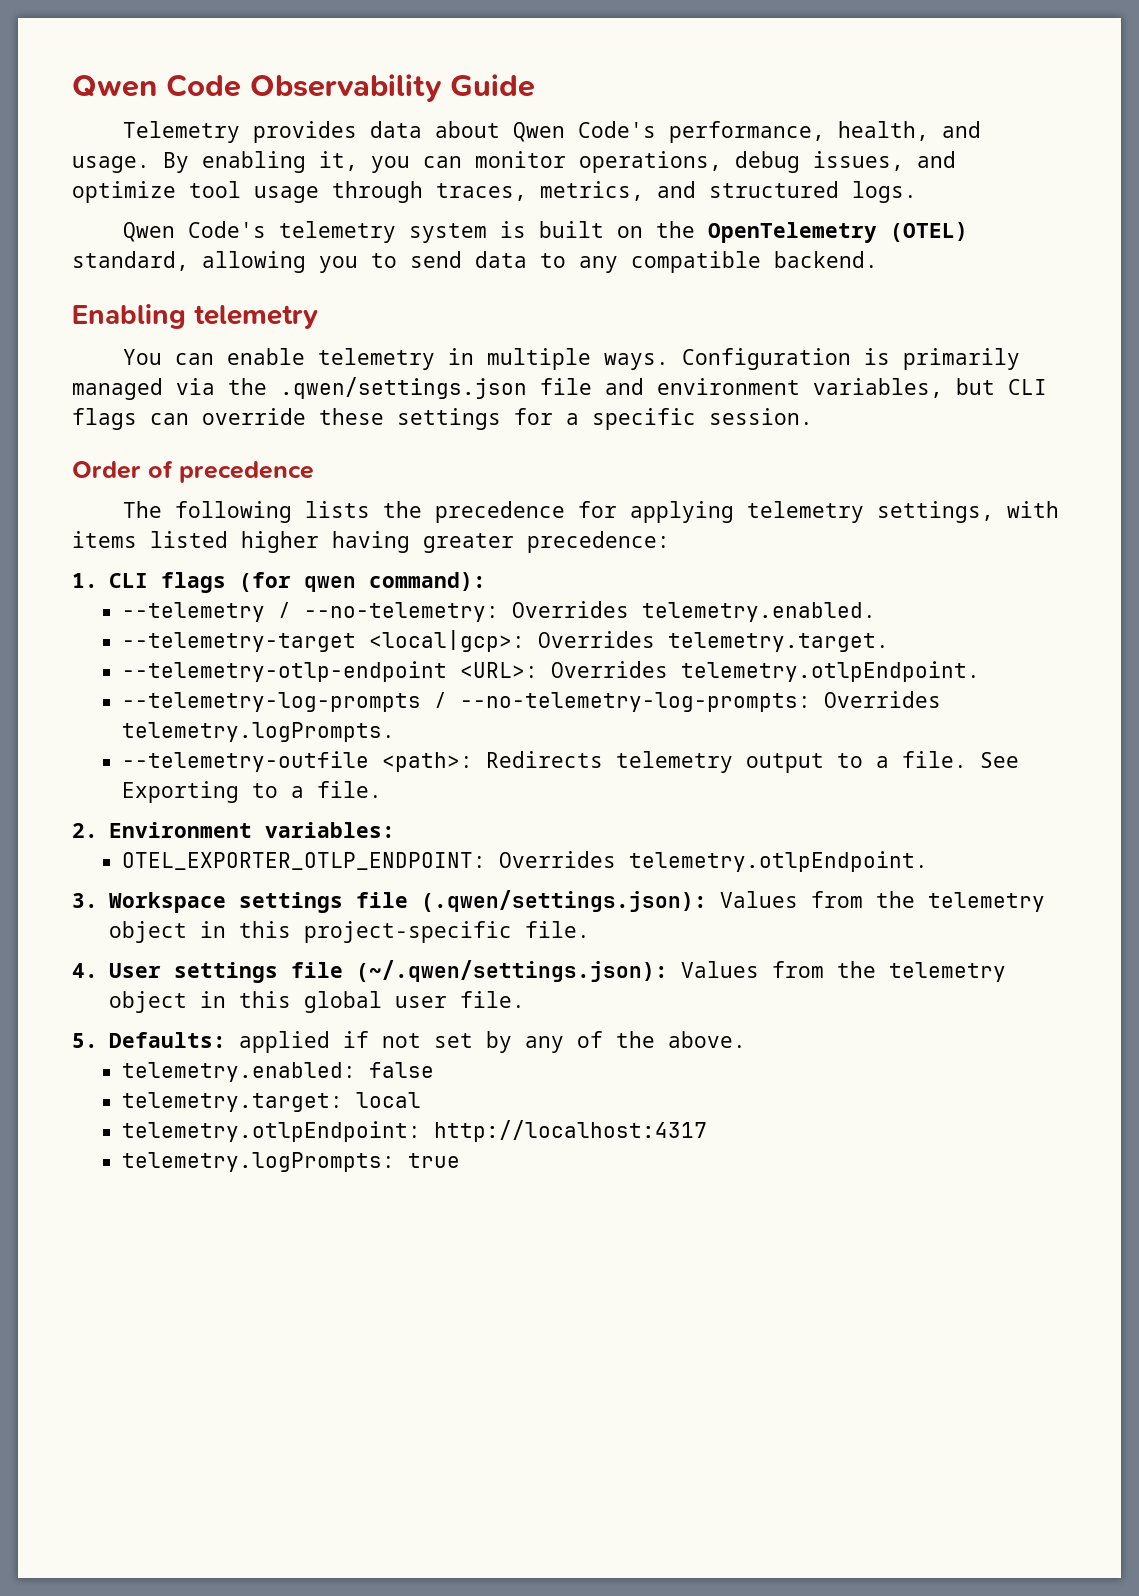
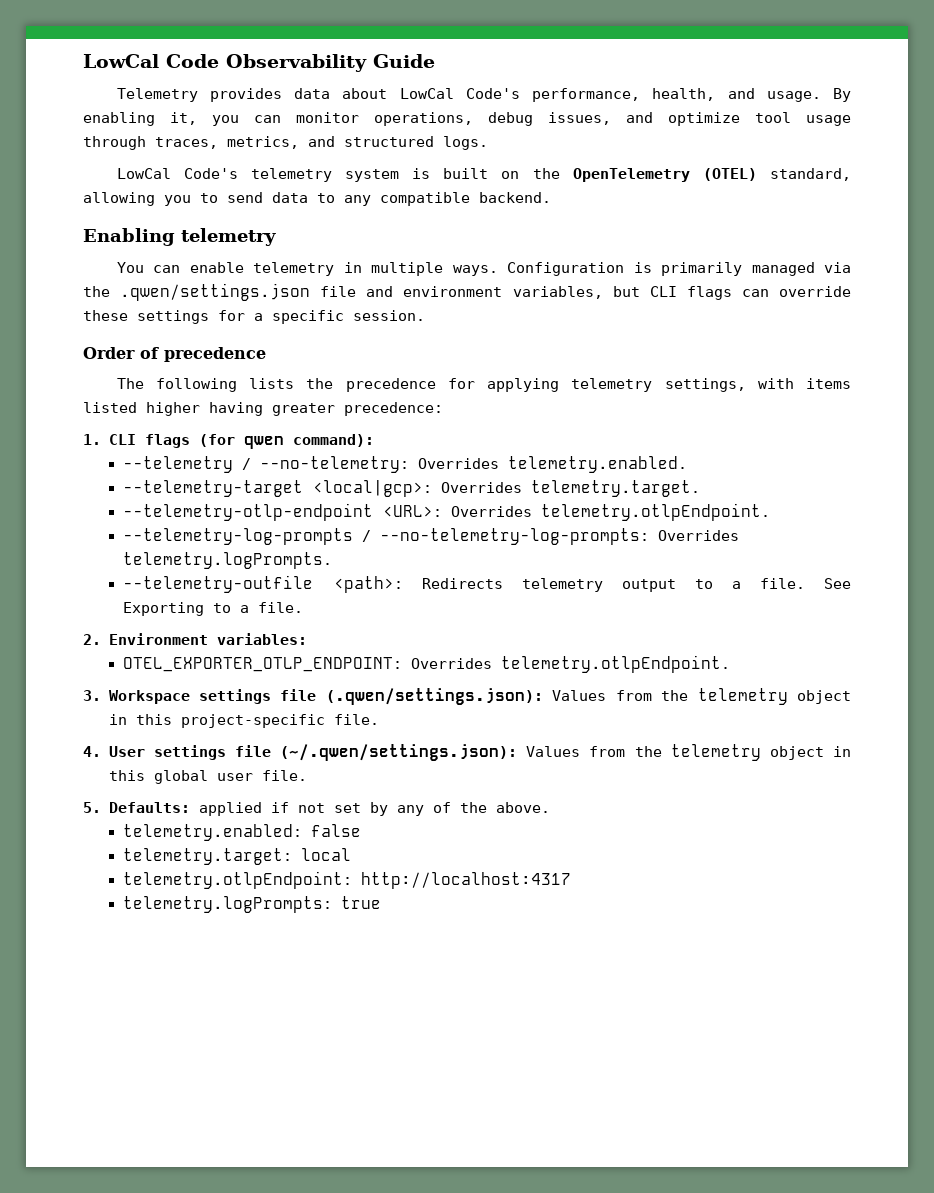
- Qwen Code Observability Guide
+ LowCal Code Observability Guide
- Telemetry provides data about Qwen Code's performance, health, and usage.
+ Telemetry provides data about LowCal Code's performance, health, and usage.
- Qwen Code's telemetry system is built on the OpenTelemetry (OTEL) standard, allowing you to send data to any compatible backend.
+ LowCal Code's telemetry system is built on the OpenTelemetry (OTEL) standard, allowing you to send data to any compatible backend.

